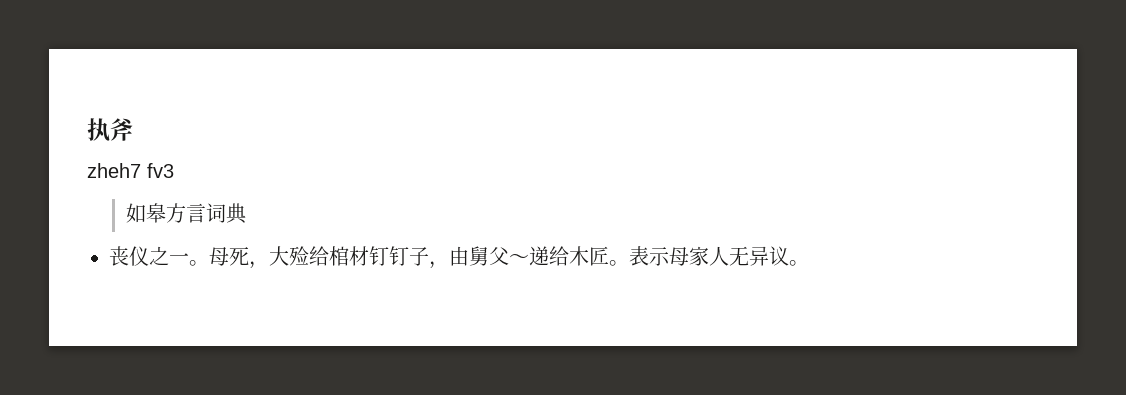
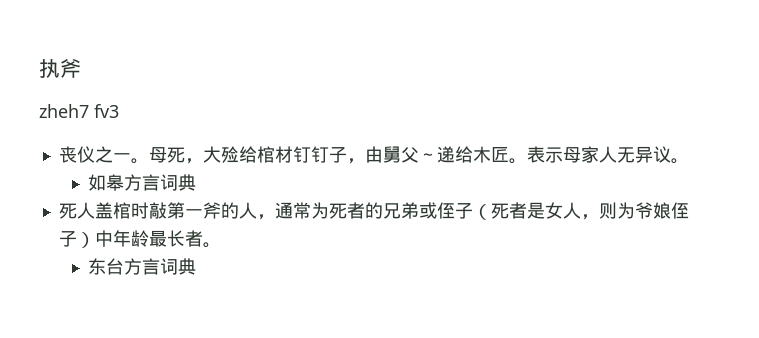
- 如皋方言词典
+ 如皋方言词典
+ 死人盖棺时敲第一斧的人，通常为死者的兄弟或侄子（死者是女人，则为爷娘侄子）中年龄最长者。
+ 东台方言词典

